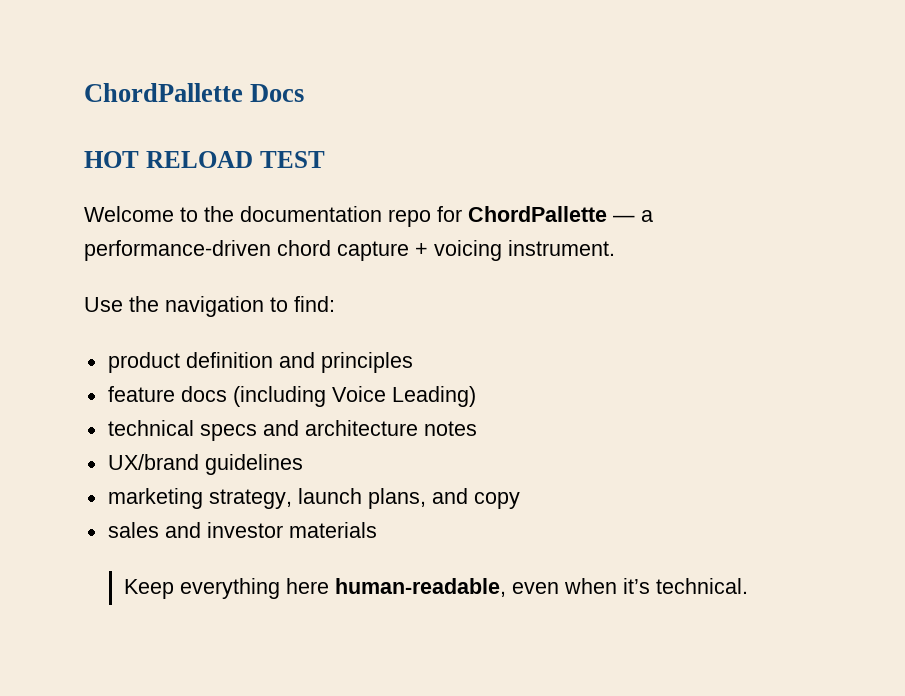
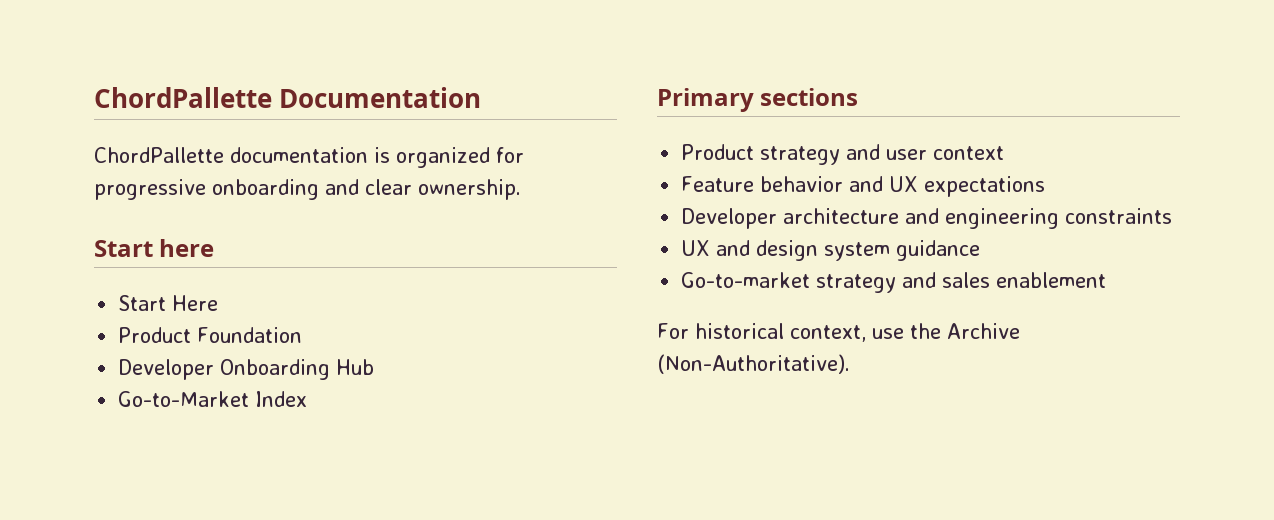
- ChordPallette Docs
- HOT RELOAD TEST
- Welcome to the documentation repo for ChordPallette — a performance-driven chord capture + voicing instrument.
- Use the navigation to find:
- product definition and principles
- feature docs (including Voice Leading)
- technical specs and architecture notes
- UX/brand guidelines
- marketing strategy, launch plans, and copy
- sales and investor materials
- Keep everything here human-readable, even when it’s technical.
+ ChordPallette Documentation
+ ChordPallette documentation is organized for progressive onboarding and clear ownership.
+ Start here
+ Start Here
+ Product Foundation
+ Developer Onboarding Hub
+ Go-to-Market Index
+ Primary sections
+ Product strategy and user context
+ Feature behavior and UX expectations
+ Developer architecture and engineering constraints
+ UX and design system guidance
+ Go-to-market strategy and sales enablement
+ For historical context, use the Archive (Non-Authoritative).

